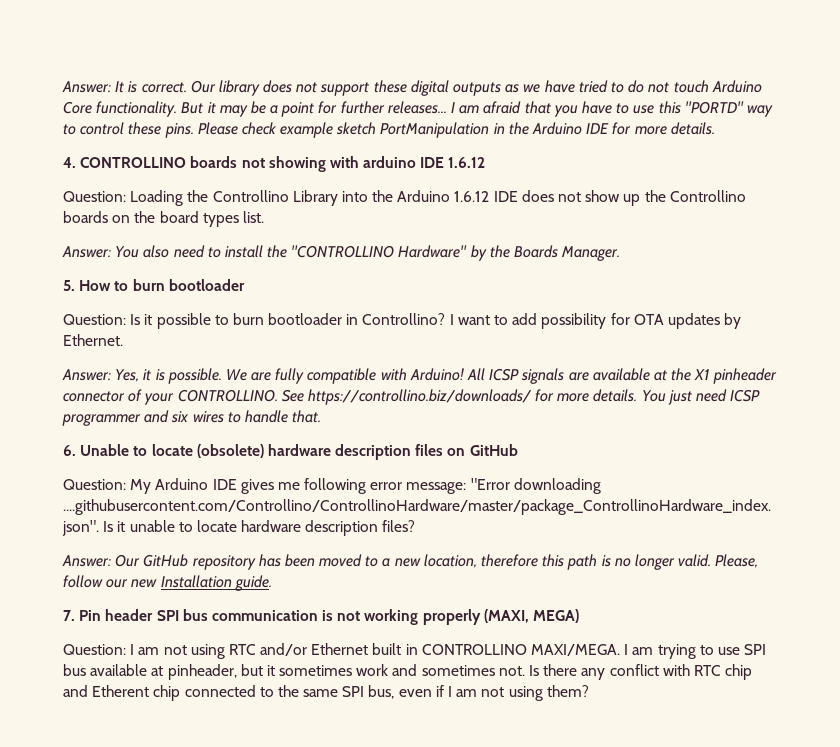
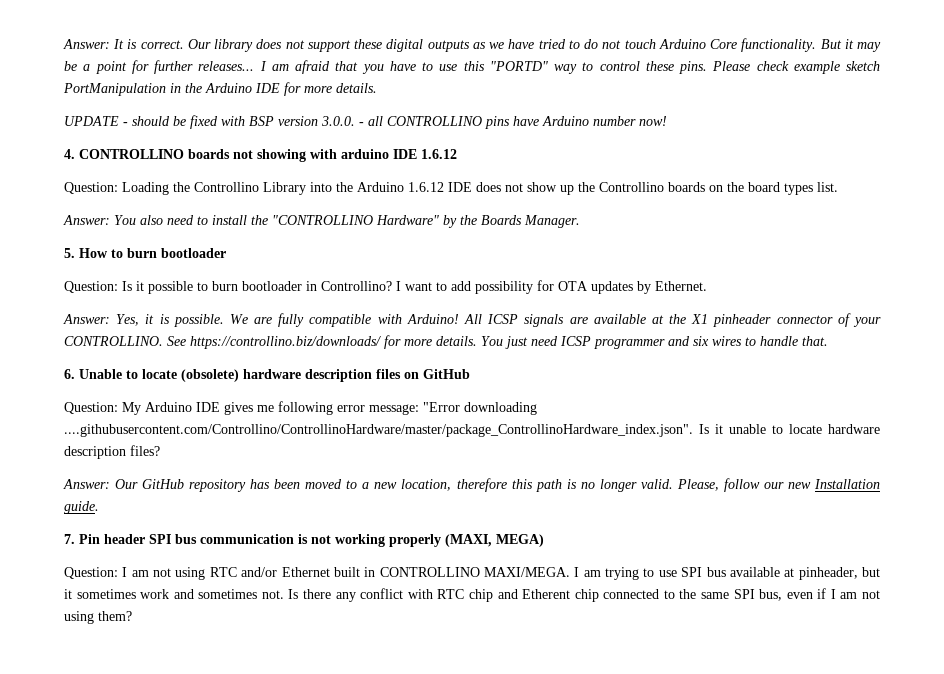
+ UPDATE - should be fixed with BSP version 3.0.0. - all CONTROLLINO pins have Arduino number now!

